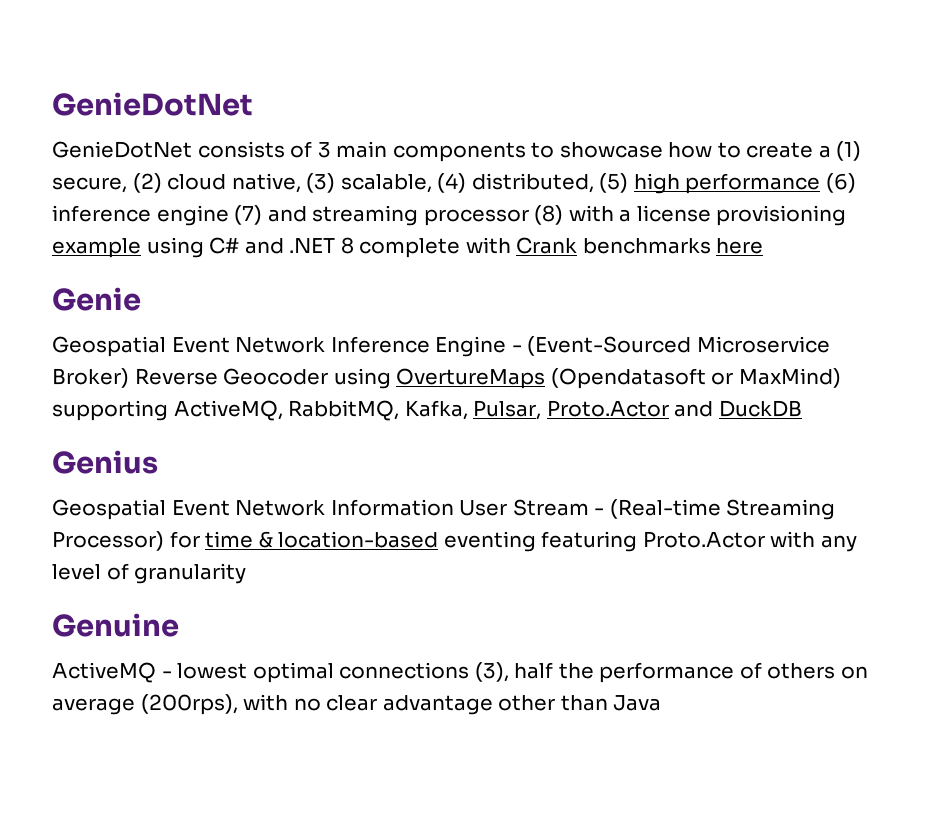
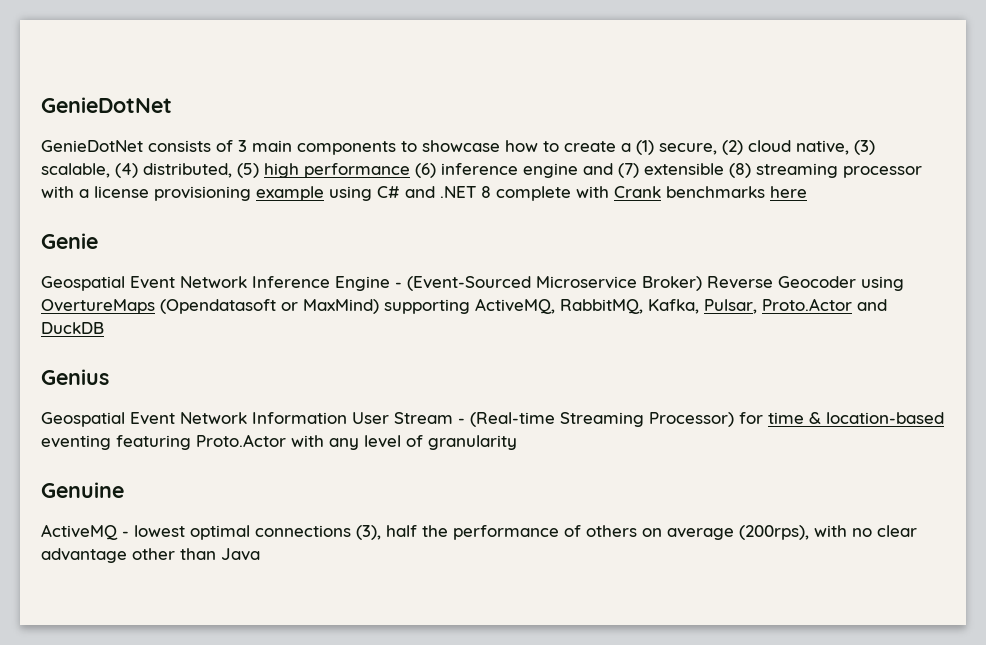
- GenieDotNet consists of 3 main components to showcase how to create a (1) secure, (2) cloud native, (3) scalable, (4) distributed, (5) high performance (6) inference engine (7) and streaming processor (8) with a license provisioning example using C# and .NET 8 complete with Crank benchmarks here
+ GenieDotNet consists of 3 main components to showcase how to create a (1) secure, (2) cloud native, (3) scalable, (4) distributed, (5) high performance (6) inference engine and (7) extensible (8) streaming processor with a license provisioning example using C# and .NET 8 complete with Crank benchmarks here

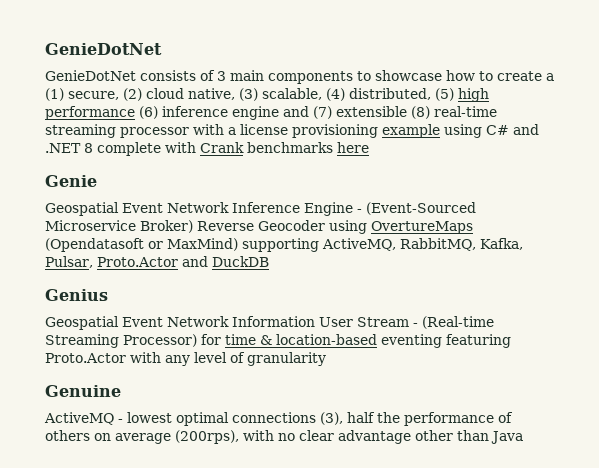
- GenieDotNet consists of 3 main components to showcase how to create a (1) secure, (2) cloud native, (3) scalable, (4) distributed, (5) high performance (6) inference engine and (7) extensible (8) streaming processor with a license provisioning example using C# and .NET 8 complete with Crank benchmarks here
+ GenieDotNet consists of 3 main components to showcase how to create a (1) secure, (2) cloud native, (3) scalable, (4) distributed, (5) high performance (6) inference engine and (7) extensible (8) real-time streaming processor with a license provisioning example using C# and .NET 8 complete with Crank benchmarks here

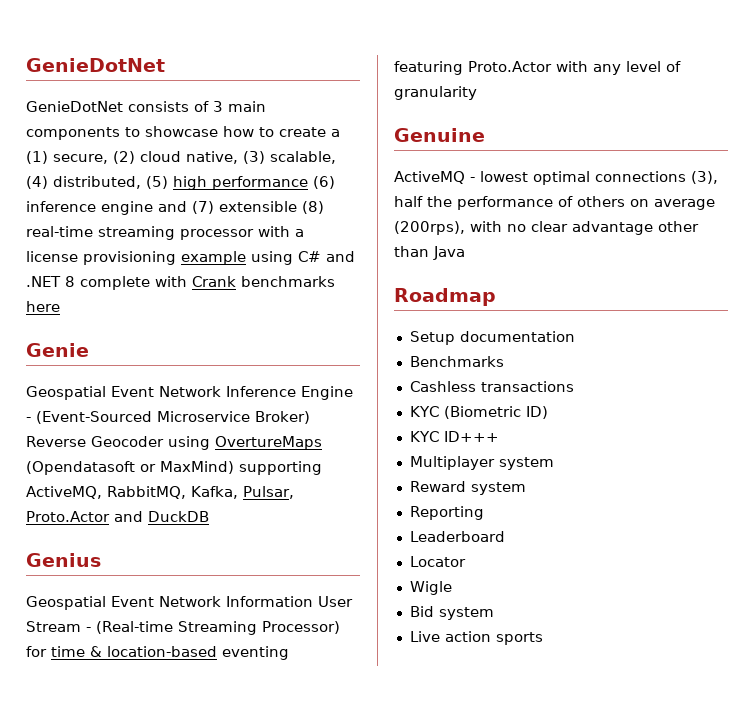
+ Roadmap
+ Setup documentation
+ Benchmarks
+ Cashless transactions
+ KYC (Biometric ID)
+ KYC ID+++
+ Multiplayer system
+ Reward system
+ Reporting
+ Leaderboard
+ Locator
+ Wigle
+ Bid system
+ Live action sports

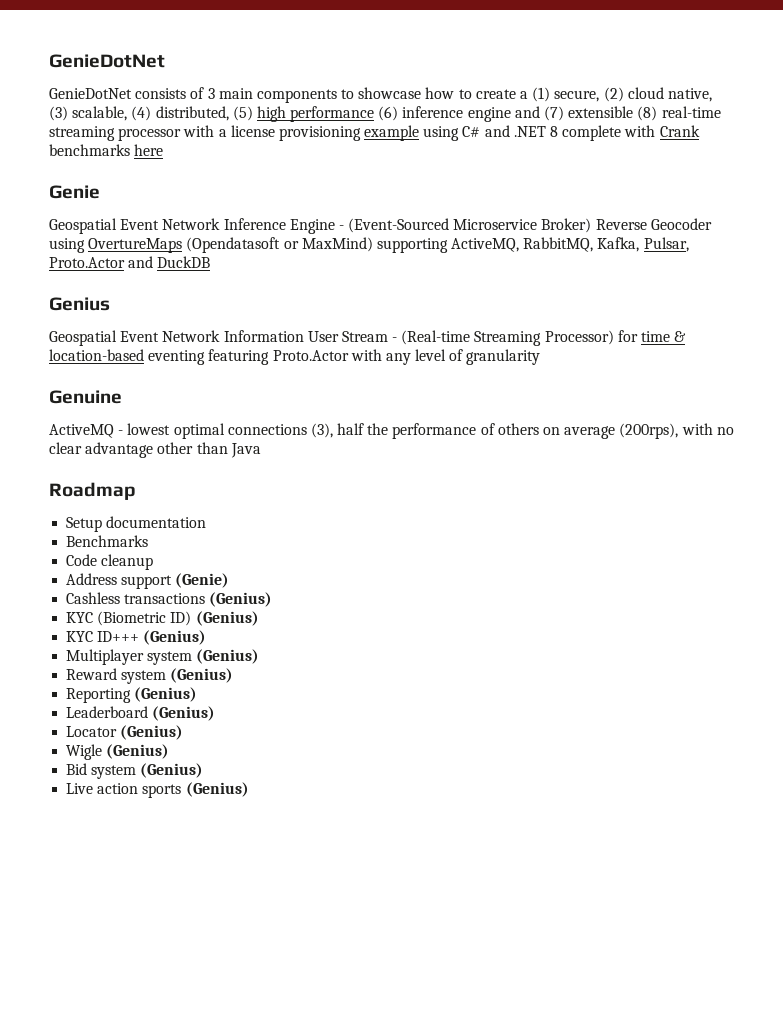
+ Code cleanup
+ Address support (Genie)
- Cashless transactions
+ Cashless transactions (Genius)
- KYC (Biometric ID)
+ KYC (Biometric ID) (Genius)
- KYC ID+++
+ KYC ID+++ (Genius)
- Multiplayer system
+ Multiplayer system (Genius)
- Reward system
+ Reward system (Genius)
- Reporting
+ Reporting (Genius)
- Leaderboard
+ Leaderboard (Genius)
- Locator
+ Locator (Genius)
- Wigle
+ Wigle (Genius)
- Bid system
+ Bid system (Genius)
- Live action sports
+ Live action sports (Genius)

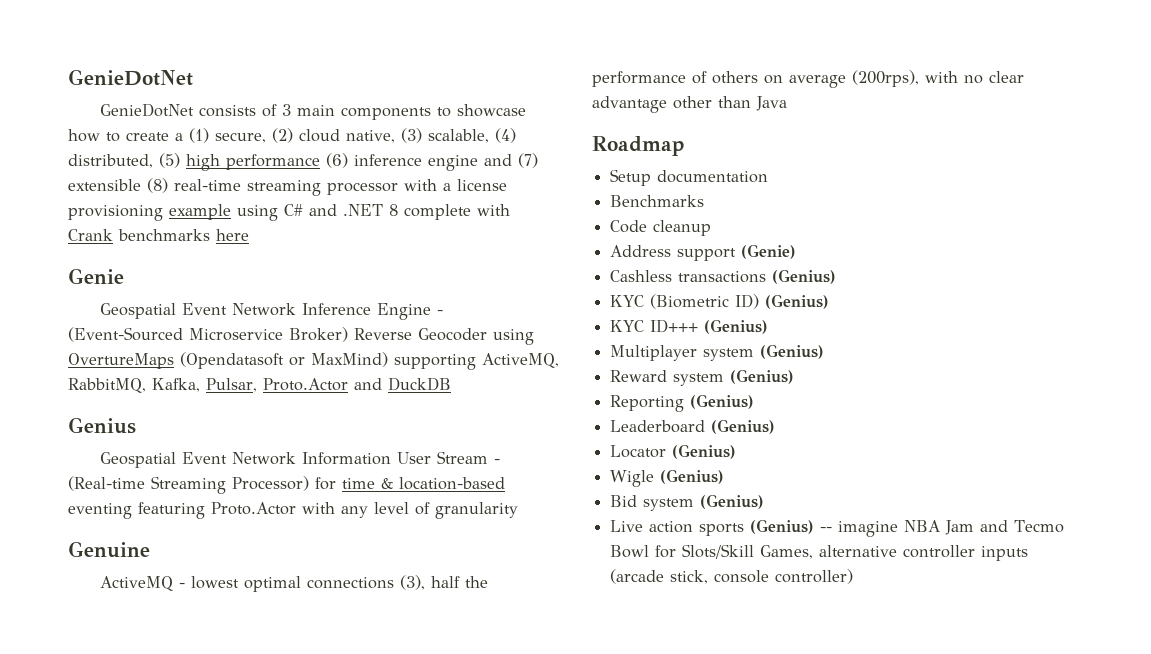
- Live action sports (Genius)
+ Live action sports (Genius) -- imagine NBA Jam and Tecmo Bowl for Slots/Skill Games, alternative controller inputs (arcade stick, console controller)

